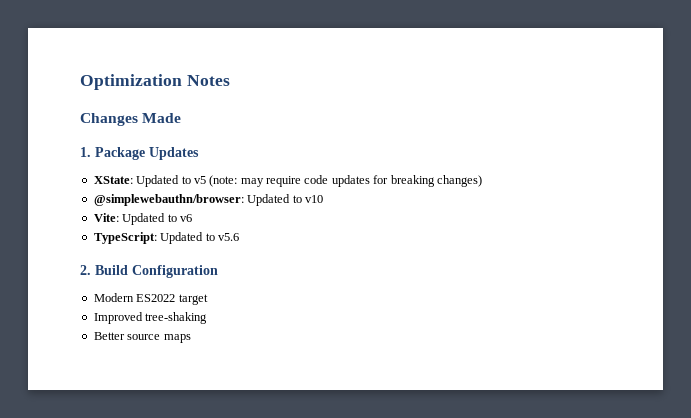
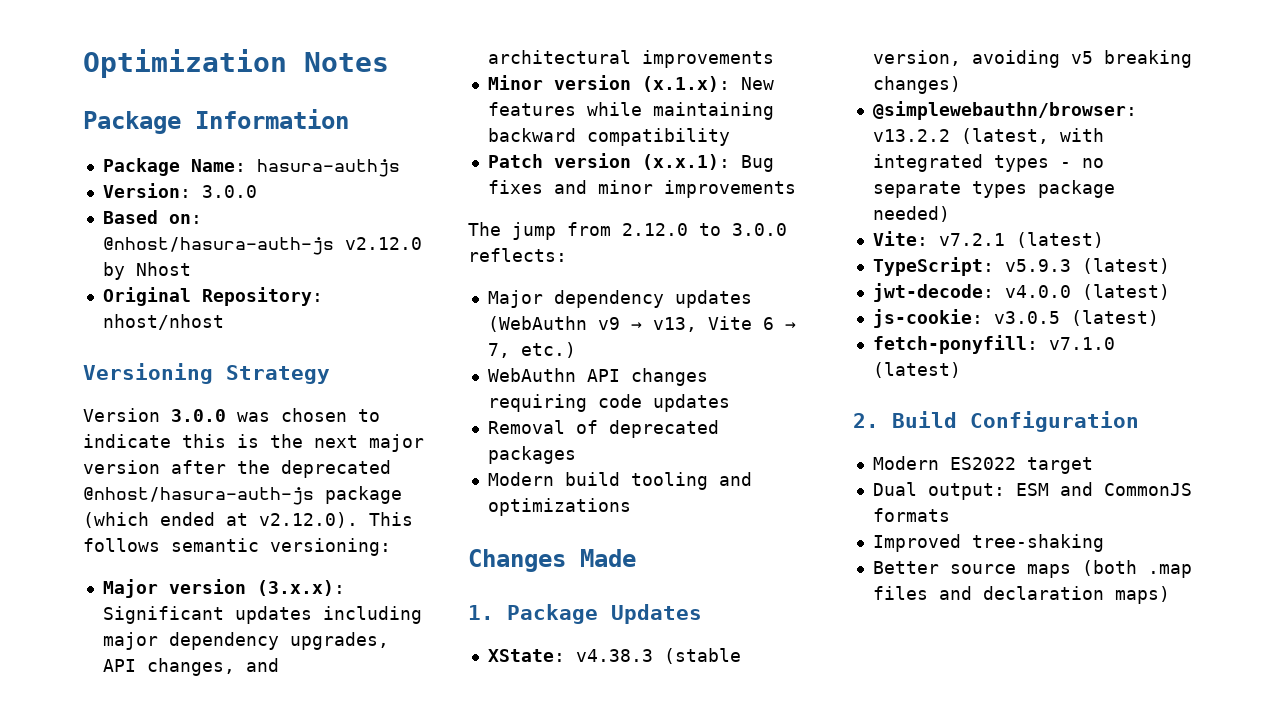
+ Package Information
+ Package Name: hasura-authjs
+ Version: 3.0.0
+ Based on: @nhost/hasura-auth-js v2.12.0 by Nhost
+ Original Repository: nhost/nhost
+ Versioning Strategy
+ Version 3.0.0 was chosen to indicate this is the next major version after the deprecated @nhost/hasura-auth-js package (which ended at v2.12.0). This follows semantic versioning:
+ Major version (3.x.x): Significant updates including major dependency upgrades, API changes, and architectural improvements
+ Minor version (x.1.x): New features while maintaining backward compatibility
+ Patch version (x.x.1): Bug fixes and minor improvements
+ The jump from 2.12.0 to 3.0.0 reflects:
+ Major dependency updates (WebAuthn v9 → v13, Vite 6 → 7, etc.)
+ WebAuthn API changes requiring code updates
+ Removal of deprecated packages
+ Modern build tooling and optimizations
- XState: Updated to v5 (note: may require code updates for breaking changes)
- @simplewebauthn/browser: Updated to v10
- Vite: Updated to v6
- TypeScript: Updated to v5.6
+ XState: v4.38.3 (stable version, avoiding v5 breaking changes)
+ @simplewebauthn/browser: v13.2.2 (latest, with integrated types - no separate types package needed)
+ Vite: v7.2.1 (latest)
+ TypeScript: v5.9.3 (latest)
+ jwt-decode: v4.0.0 (latest)
+ js-cookie: v3.0.5 (latest)
+ fetch-ponyfill: v7.1.0 (latest)
+ Dual output: ESM and CommonJS formats
- Better source maps
+ Better source maps (both .map files and declaration maps)

